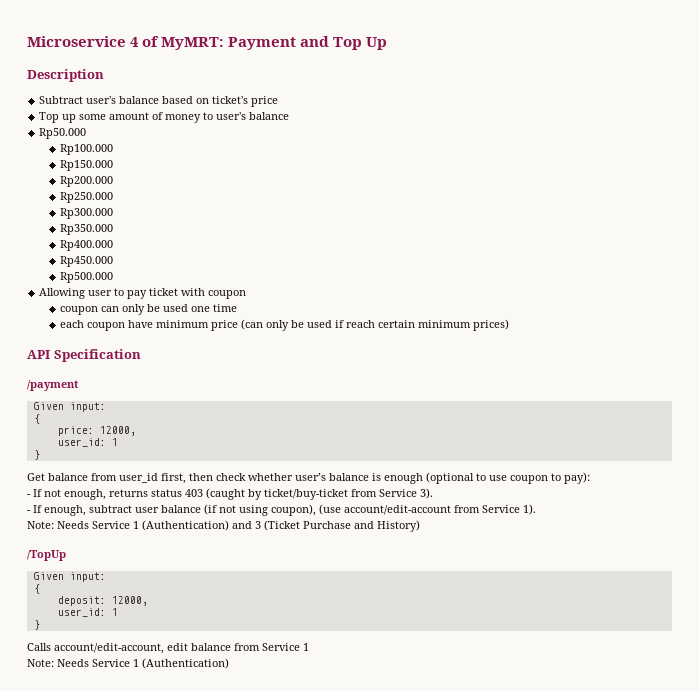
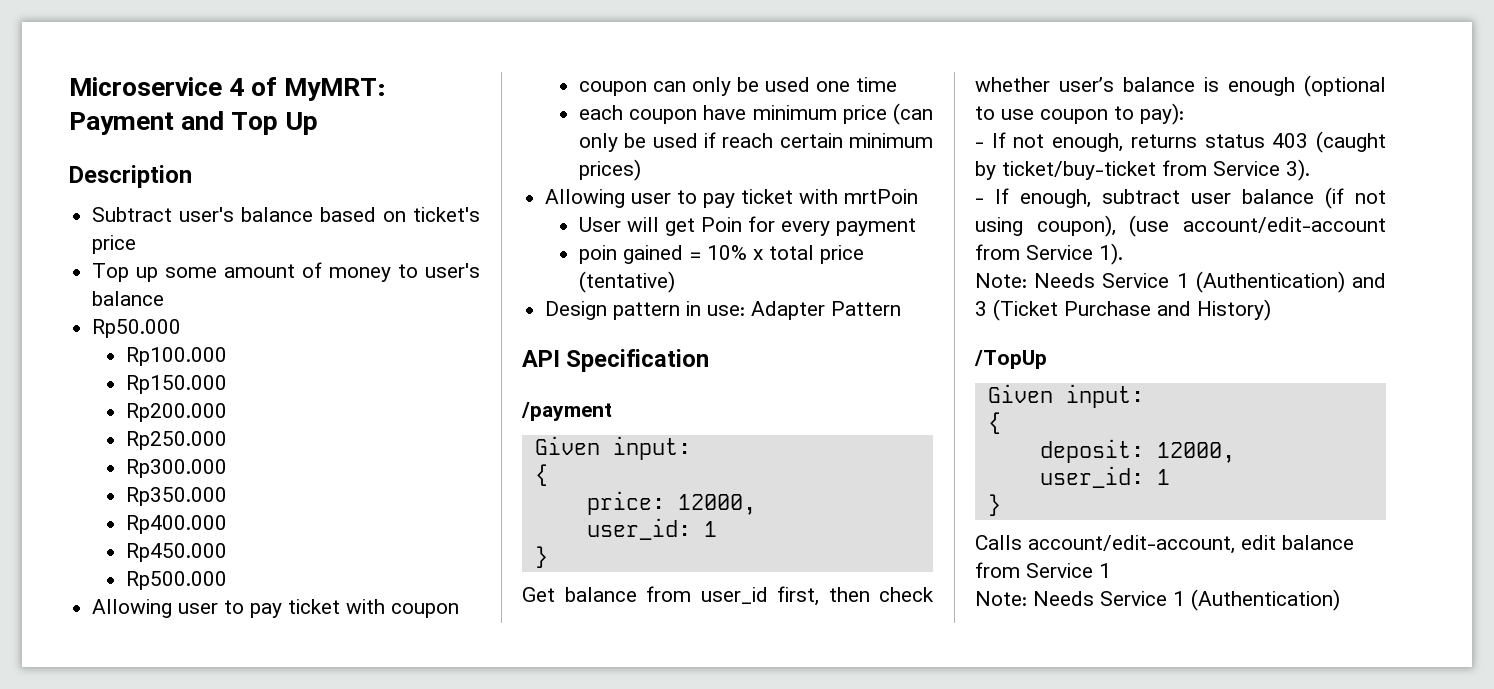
+ Allowing user to pay ticket with mrtPoin
+ User will get Poin for every payment
+ poin gained = 10% x total price (tentative)
+ Design pattern in use: Adapter Pattern

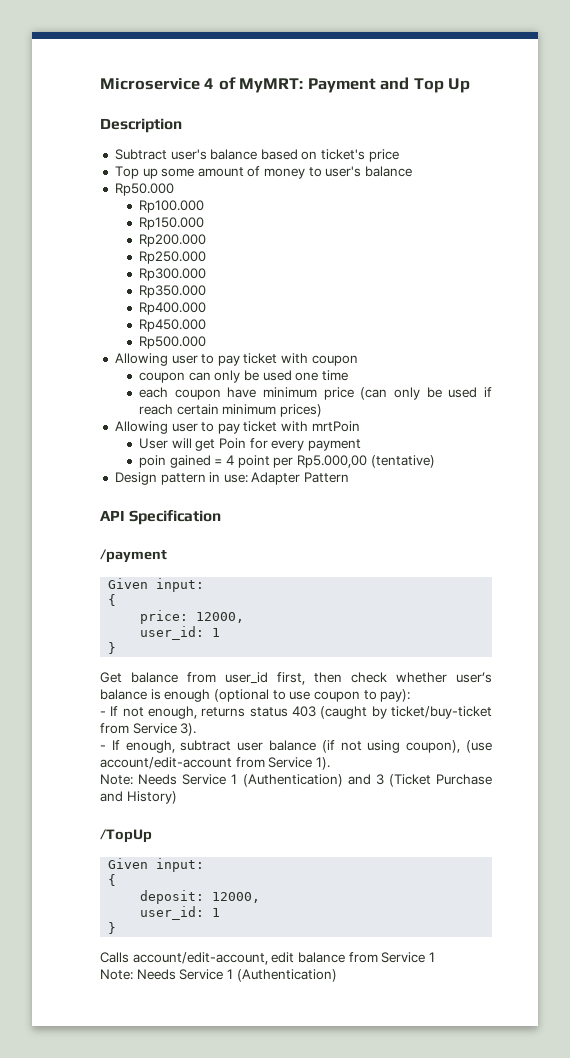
- poin gained = 10% x total price (tentative)
+ poin gained = 4 point per Rp5.000,00 (tentative)

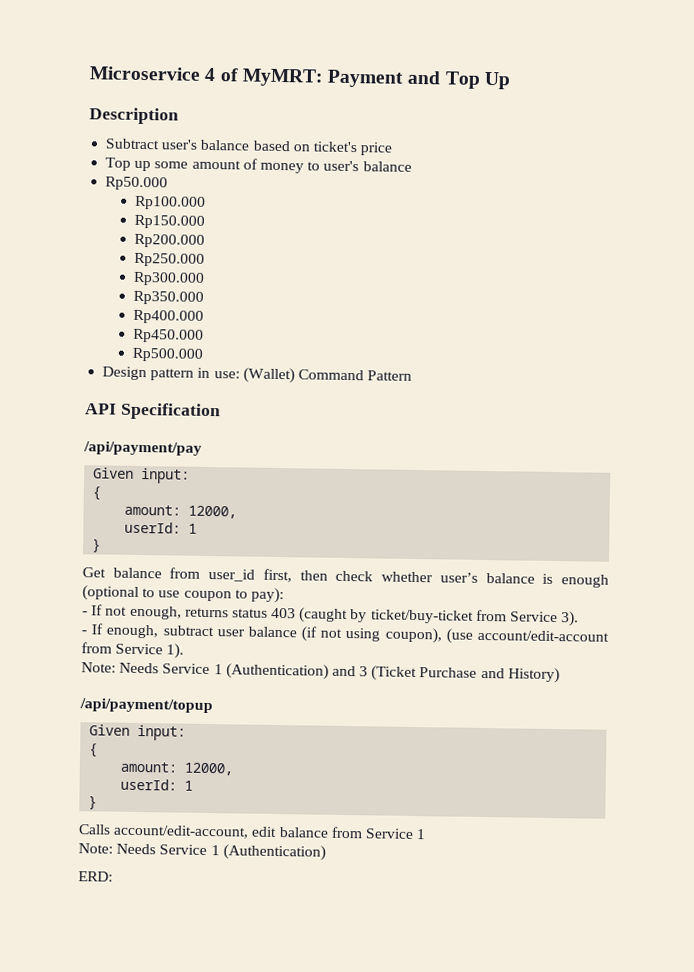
- Allowing user to pay ticket with coupon
- coupon can only be used one time
- each coupon have minimum price (can only be used if reach certain minimum prices)
- Allowing user to pay ticket with mrtPoin
- User will get Poin for every payment
- poin gained = 4 point per Rp5.000,00 (tentative)
- Design pattern in use: Adapter Pattern
+ Design pattern in use: (Wallet) Command Pattern
- /payment
+ /api/payment/pay
  Given input:
  {
- price: 12000,
- user_id: 1
+ amount: 12000,
+ userId: 1
- /TopUp
+ /api/payment/topup
  Given input:
  {
- deposit: 12000,
- user_id: 1
+ amount: 12000,
+ userId: 1
+ ERD:

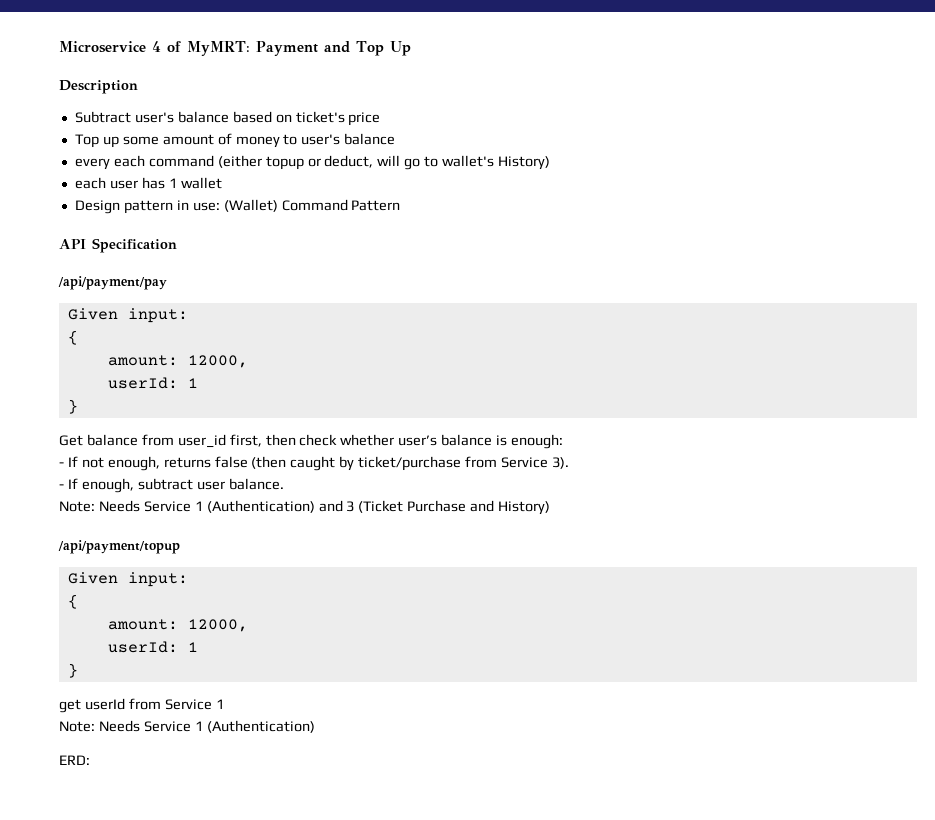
- Rp50.000
- Rp100.000
- Rp150.000
- Rp200.000
- Rp250.000
- Rp300.000
- Rp350.000
- Rp400.000
- Rp450.000
- Rp500.000
+ every each command (either topup or deduct, will go to wallet's History)
+ each user has 1 wallet
- Get balance from user_id first, then check whether user’s balance is enough (optional to use coupon to pay):
+ Get balance from user_id first, then check whether user’s balance is enough:
- - If not enough, returns status 403 (caught by ticket/buy-ticket from Service 3).
+ - If not enough, returns false (then caught by ticket/purchase from Service 3).
- - If enough, subtract user balance (if not using coupon), (use account/edit-account from Service 1).
+ - If enough, subtract user balance.
- Calls account/edit-account, edit balance from Service 1
+ get userId from Service 1

